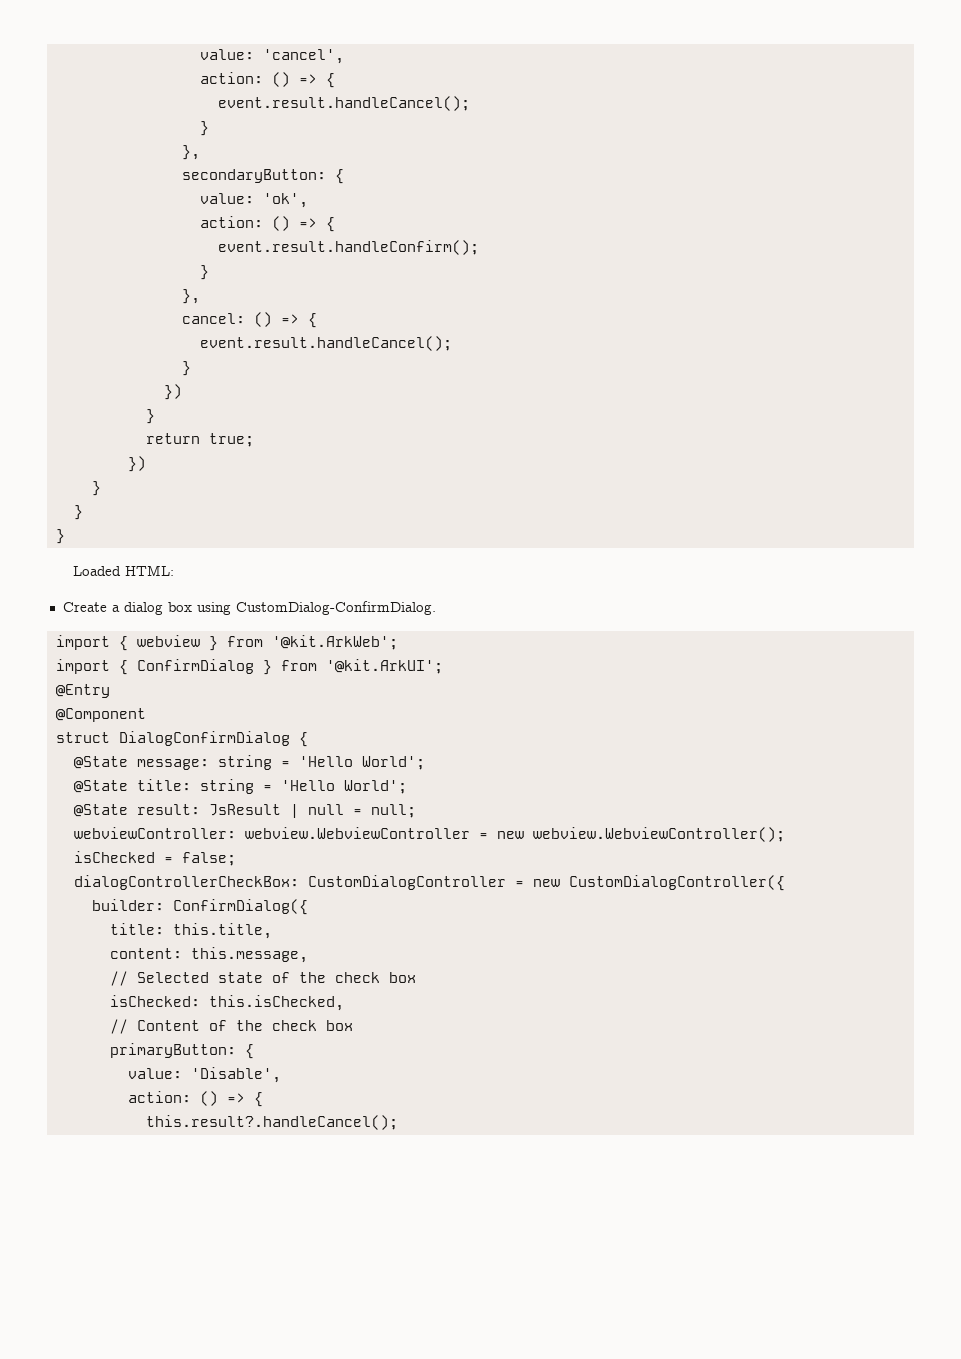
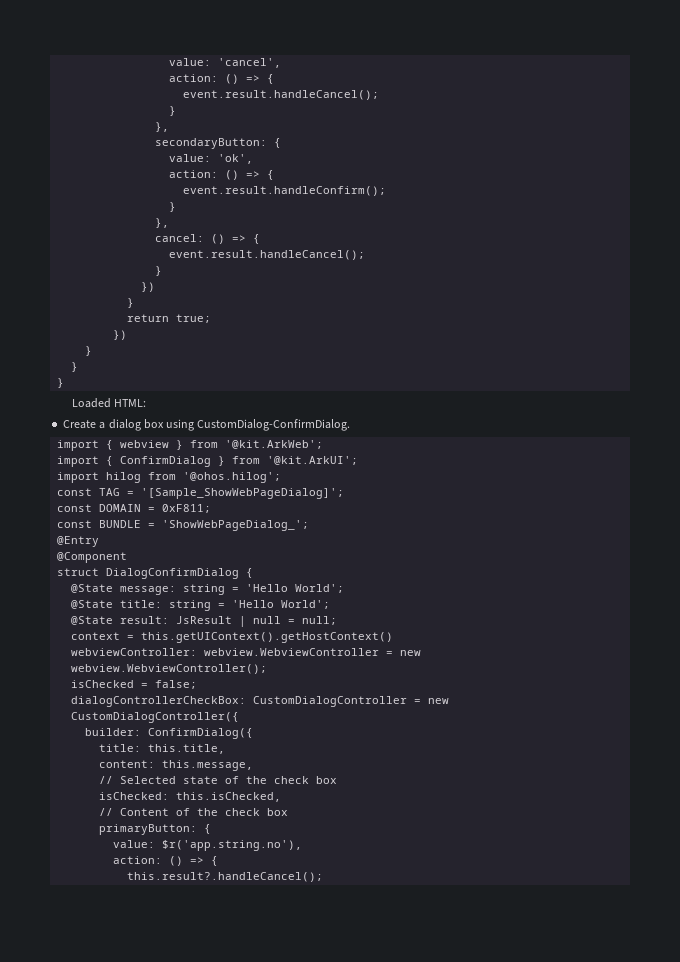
+ import hilog from '@ohos.hilog';
+ const TAG = '[Sample_ShowWebPageDialog]';
+ const DOMAIN = 0xF811;
+ const BUNDLE = 'ShowWebPageDialog_';
+ context = this.getUIContext().getHostContext()
- value: 'Disable',
+ value: $r('app.string.no'),

